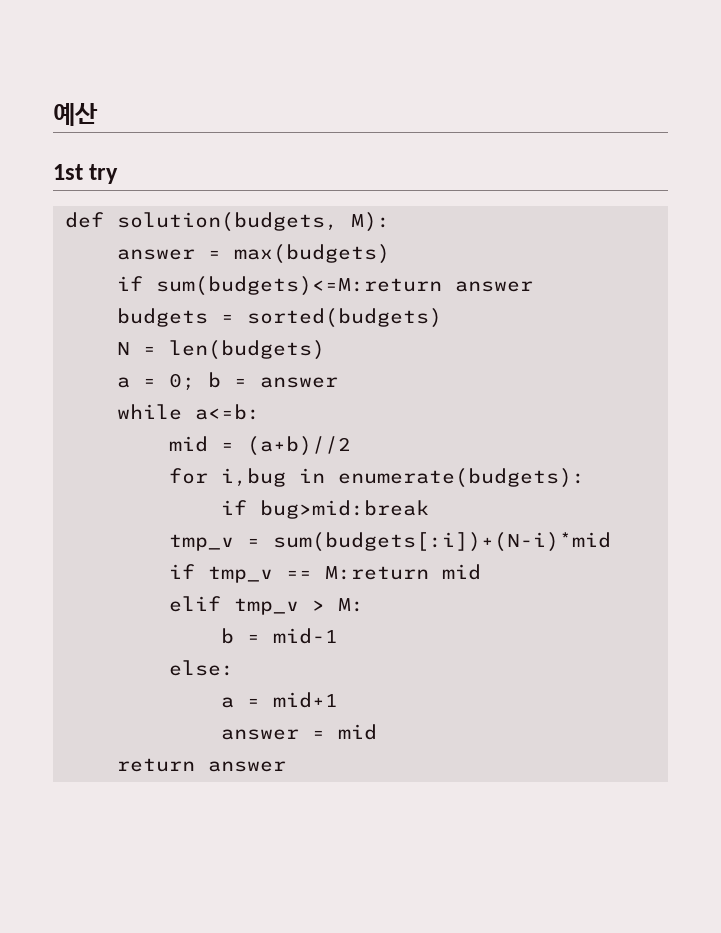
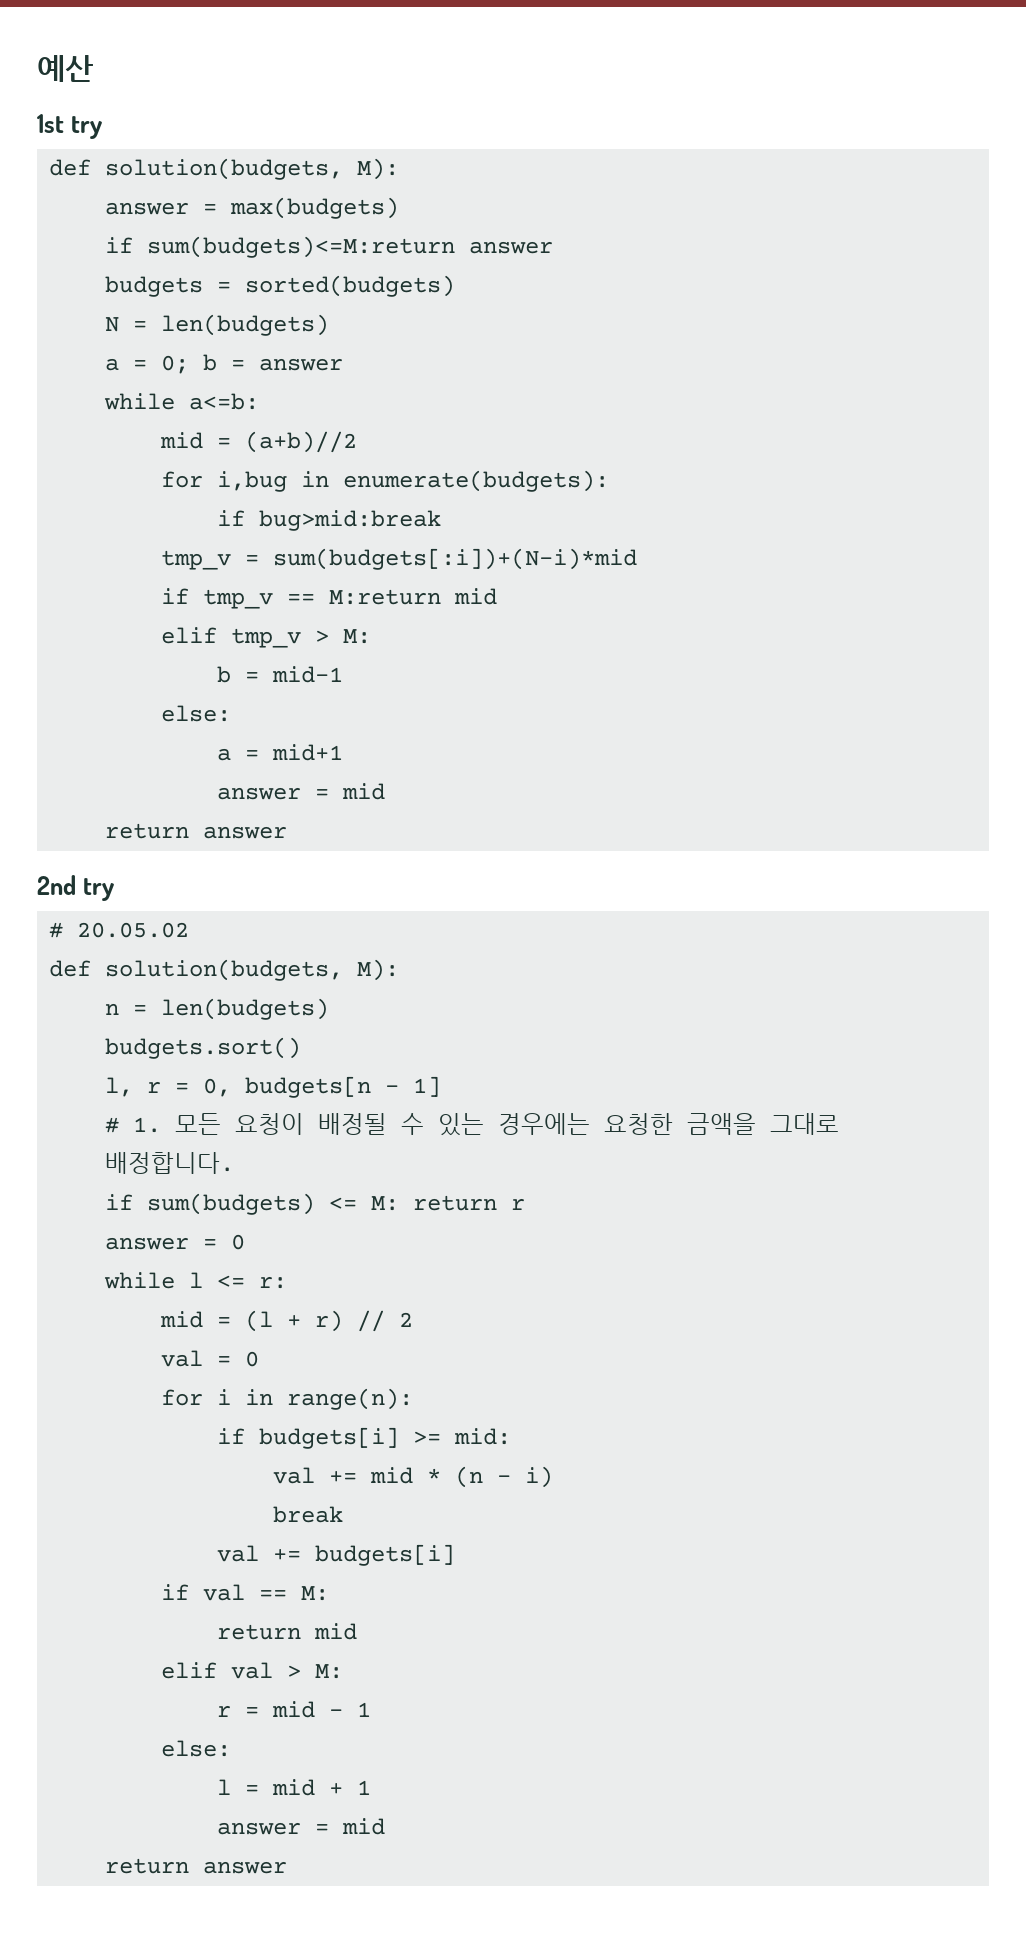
+ 2nd try
+ # 20.05.02
+ def solution(budgets, M):
+ n = len(budgets)
+ budgets.sort()
+ l, r = 0, budgets[n - 1]
+ # 1. 모든 요청이 배정될 수 있는 경우에는 요청한 금액을 그대로 배정합니다.
+ if sum(budgets) <= M: return r
+ answer = 0
+ while l <= r:
+ mid = (l + r) // 2
+ val = 0
+ for i in range(n):
+ if budgets[i] >= mid:
+ val += mid * (n - i)
+ break
+ val += budgets[i]
+ if val == M:
+ return mid
+ elif val > M:
+ r = mid - 1
+ else:
+ l = mid + 1
+ answer = mid
+ return answer

